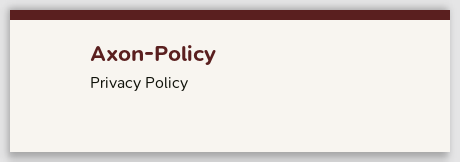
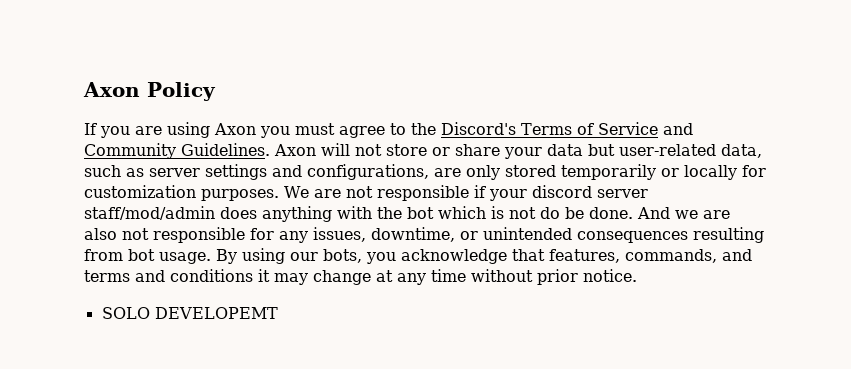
- Axon-Policy
- Privacy Policy
+ Axon Policy
+ If you are using Axon you must agree to the Discord's Terms of Service and Community Guidelines. Axon will not store or share your data but user-related data, such as server settings and configurations, are only stored temporarily or locally for customization purposes. We are not responsible if your discord server staff/mod/admin does anything with the bot which is not do be done. And we are also not responsible for any issues, downtime, or unintended consequences resulting from bot usage. By using our bots, you acknowledge that features, commands, and terms and conditions it may change at any time without prior notice.
+ SOLO DEVELOPEMT

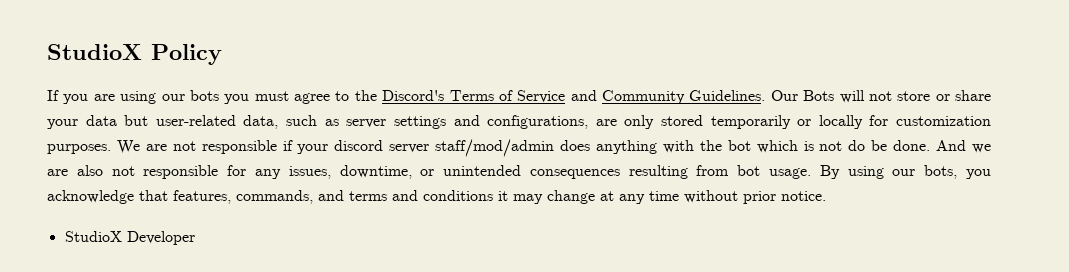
- Axon Policy
+ StudioX Policy
- If you are using Axon you must agree to the Discord's Terms of Service and Community Guidelines.
+ If you are using our bots you must agree to the Discord's Terms of Service and Community Guidelines.
- Axon will not store or share your data but user-related data, such as server settings and configurations, are only stored temporarily or locally for customization purposes.
+ Our Bots will not store or share your data but user-related data, such as server settings and configurations, are only stored temporarily or locally for customization purposes.
- SOLO DEVELOPEMT
+ StudioX Developer

